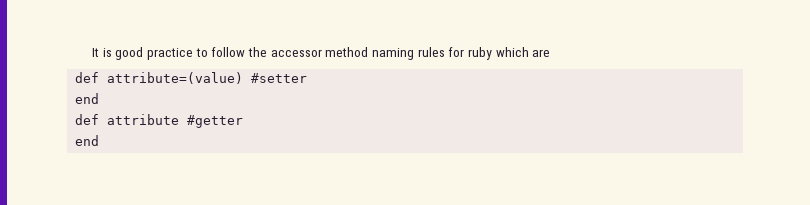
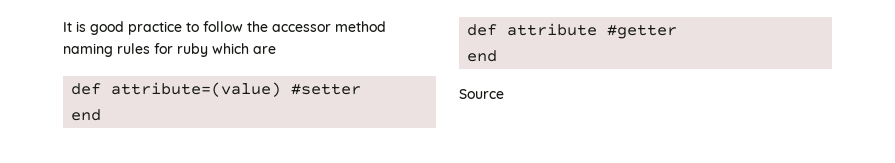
+ Source

